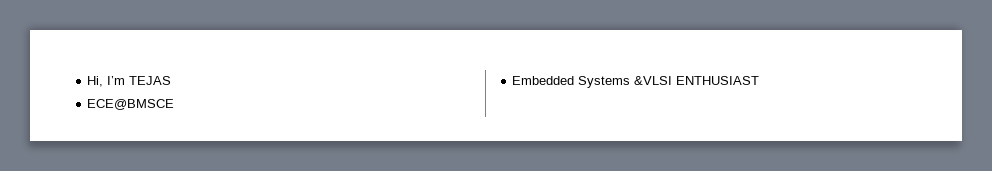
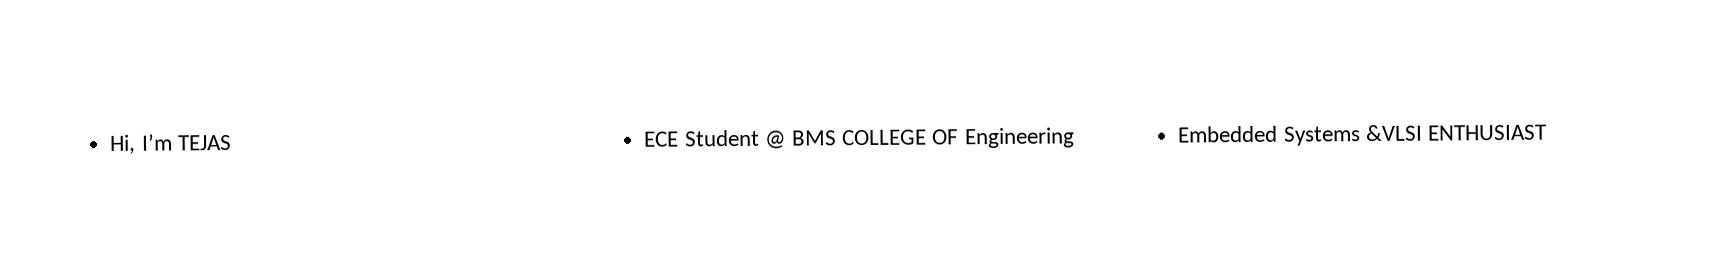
- ECE@BMSCE
+ ECE Student @ BMS COLLEGE OF Engineering

